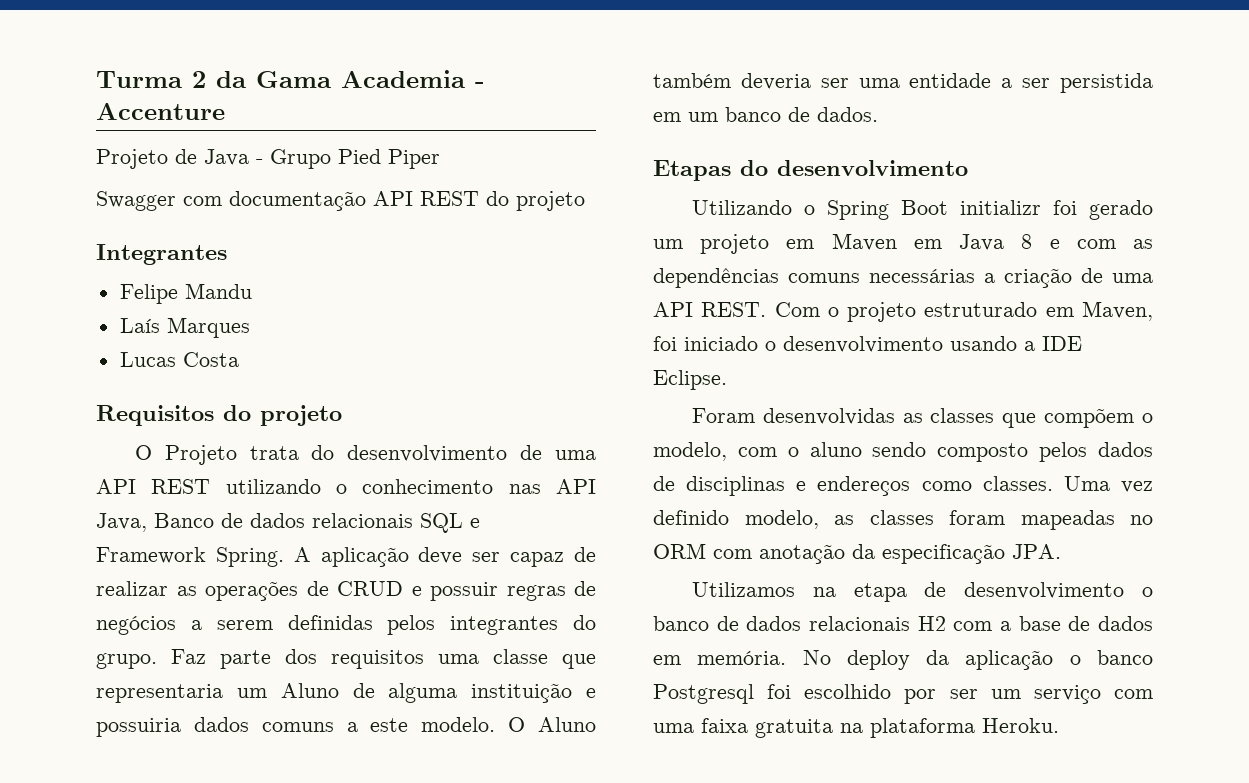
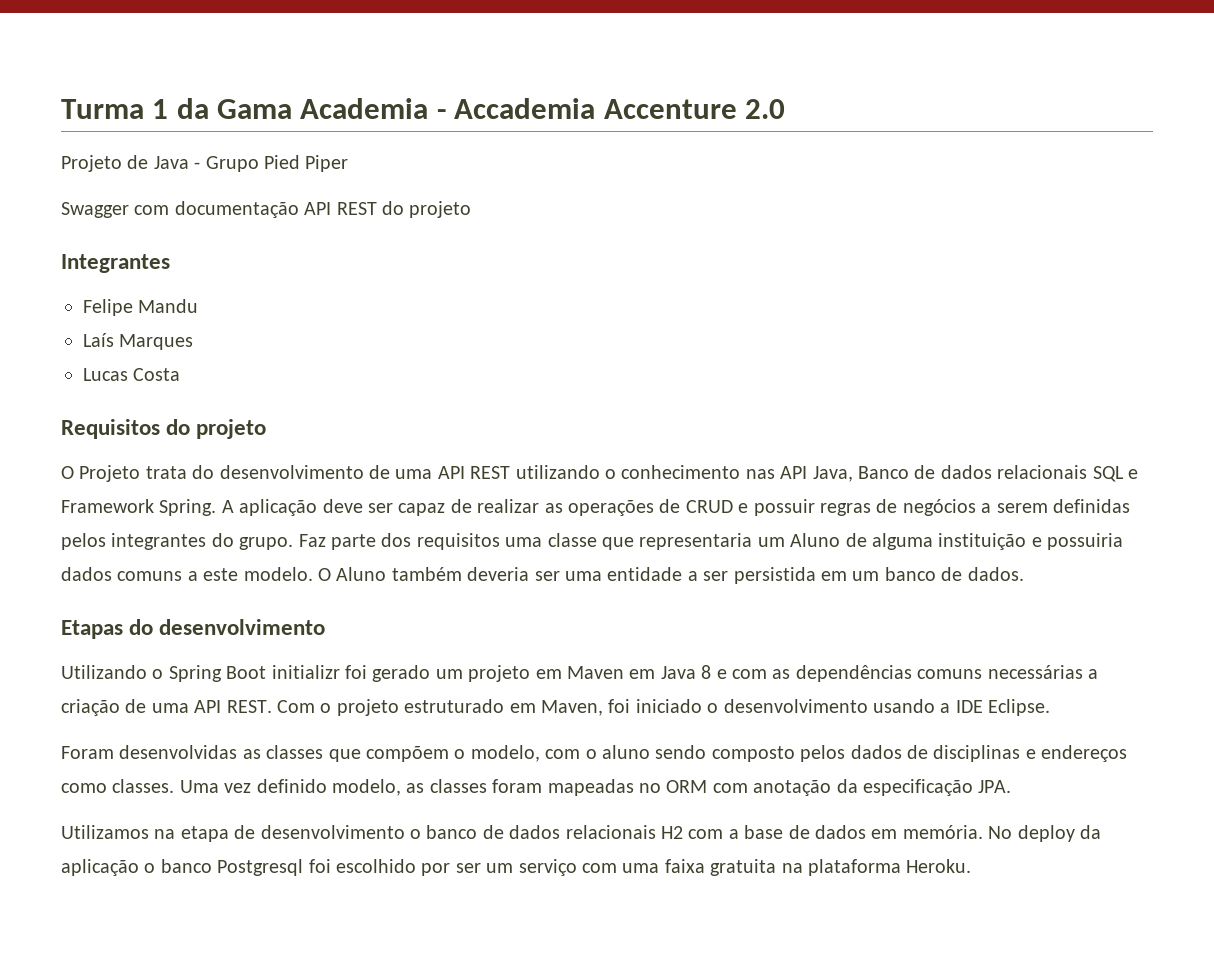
- Turma 2 da Gama Academia - Accenture
+ Turma 1 da Gama Academia - Accademia Accenture 2.0

